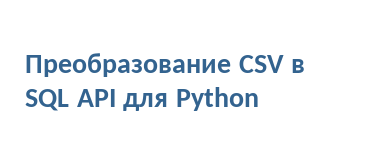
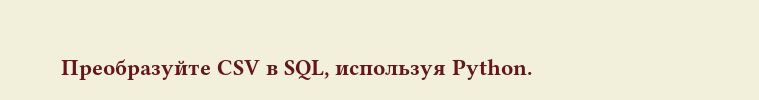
- Преобразование CSV в SQL API для Python
+ Преобразуйте CSV в SQL, используя Python.

